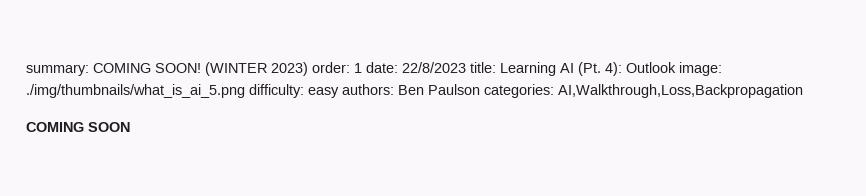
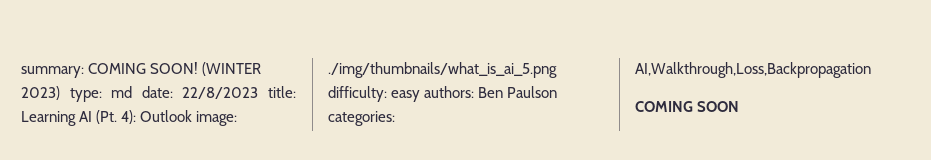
- (WINTER 2023) order: 1 date: 22/8/2023 title: Learning AI (Pt. 4): Outlook image: ./img/thumbnails/what_is_ai_5.png difficulty: easy authors: Ben Paulson categories: AI,Walkthrough,Loss,Backpropagation
+ (WINTER 2023) type: md date: 22/8/2023 title: Learning AI (Pt. 4): Outlook image: ./img/thumbnails/what_is_ai_5.png difficulty: easy authors: Ben Paulson categories: AI,Walkthrough,Loss,Backpropagation

